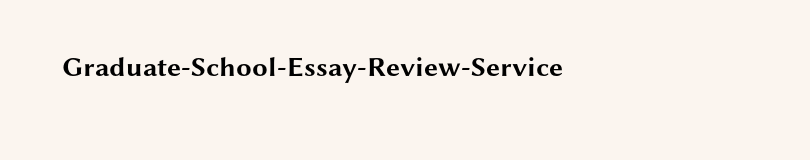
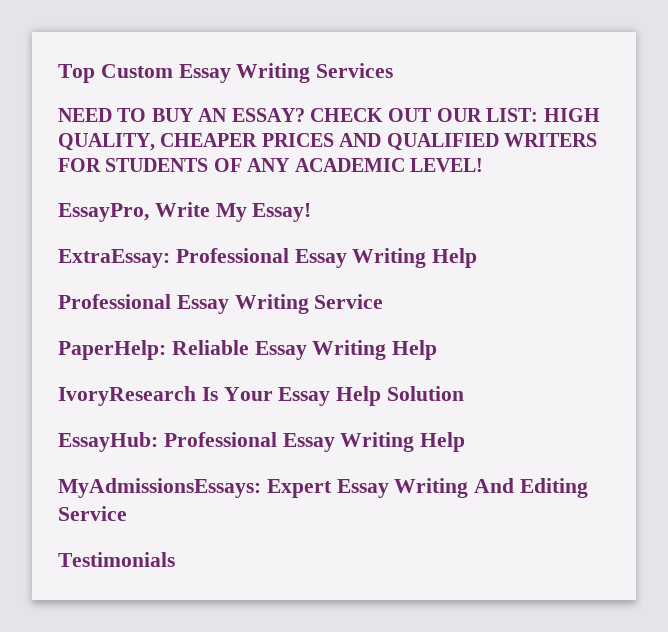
- Graduate-School-Essay-Review-Service
+ Top Custom Essay Writing Services
+ NEED TO BUY AN ESSAY? CHECK OUT OUR LIST: HIGH QUALITY, CHEAPER PRICES AND QUALIFIED WRITERS FOR STUDENTS OF ANY ACADEMIC LEVEL!
+ EssayPro, Write My Essay!
+ ExtraEssay: Professional Essay Writing Help
+ Professional Essay Writing Service
+ PaperHelp: Reliable Essay Writing Help
+ IvoryResearch Is Your Essay Help Solution
+ EssayHub: Professional Essay Writing Help
+ MyAdmissionsEssays: Expert Essay Writing And Editing Service
+ Testimonials

